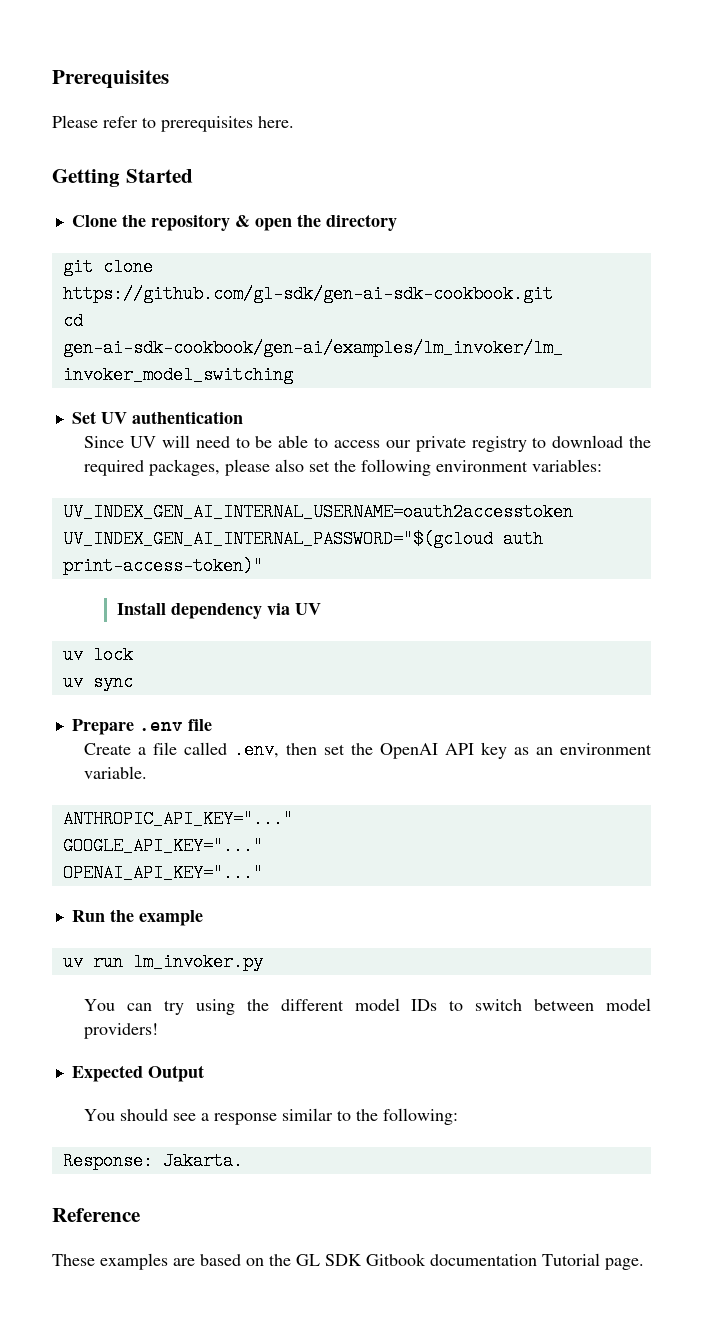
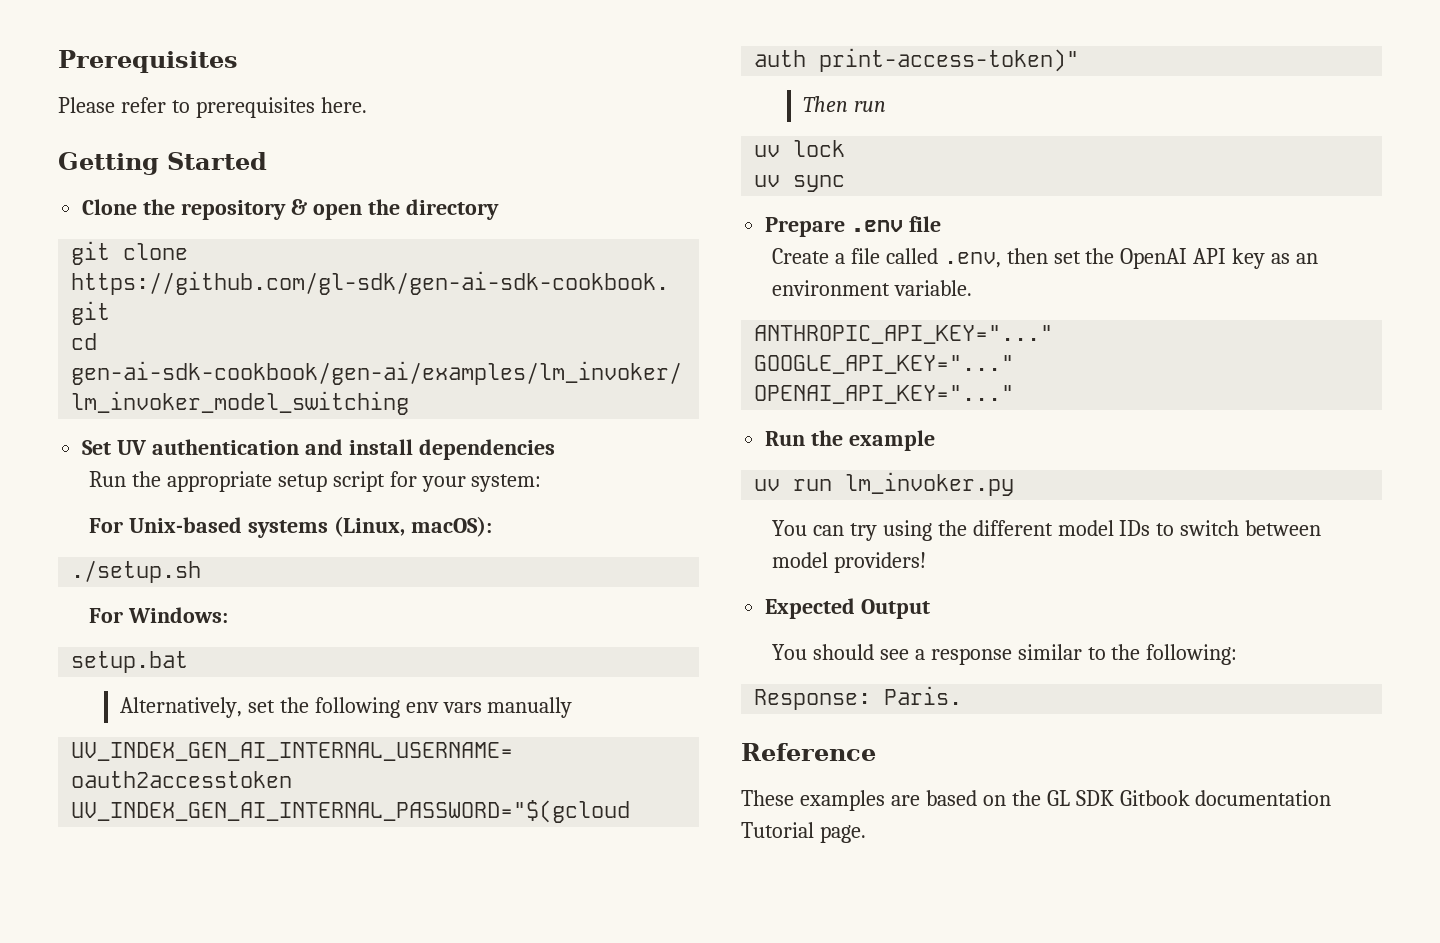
- Set UV authentication
- Since UV will need to be able to access our private registry to download the required packages, please also set the following environment variables:
+ Set UV authentication and install dependencies
+ Run the appropriate setup script for your system:
+ For Unix-based systems (Linux, macOS):
+ ./setup.sh
+ For Windows:
+ setup.bat
+ Alternatively, set the following env vars manually
- Install dependency via UV
+ Then run
- Response: Jakarta.
+ Response: Paris.

